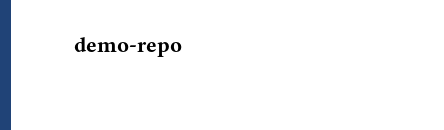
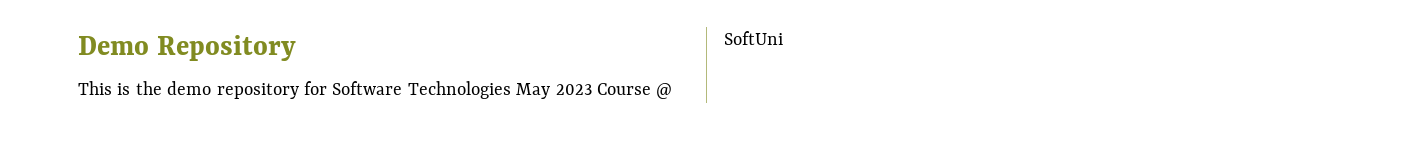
- demo-repo
+ Demo Repository
+ This is the demo repository for Software Technologies May 2023 Course @ SoftUni

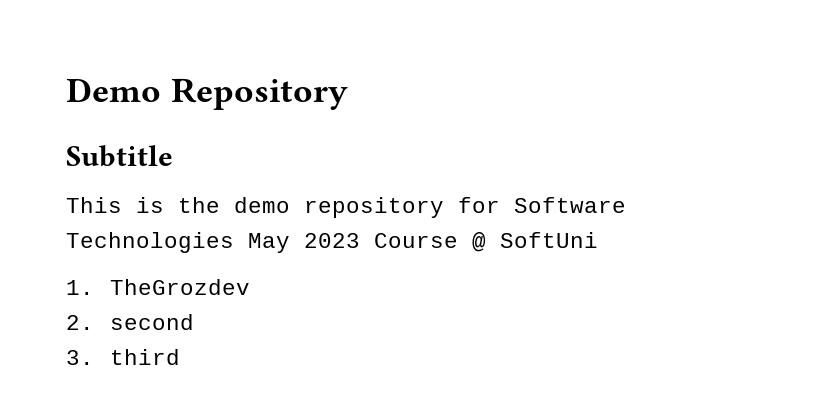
+ Subtitle
+ 1. TheGrozdev
+ 2. second
+ 3. third

